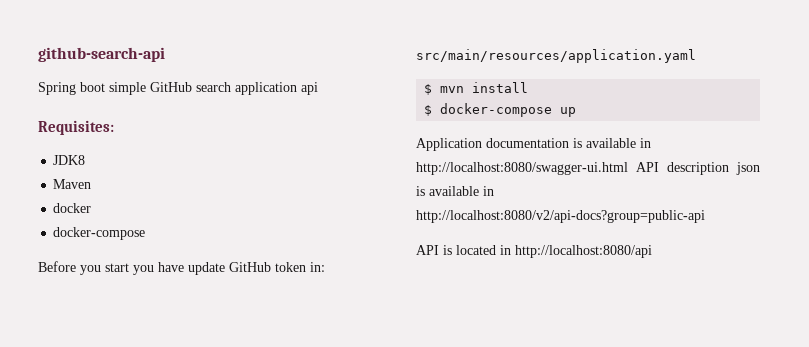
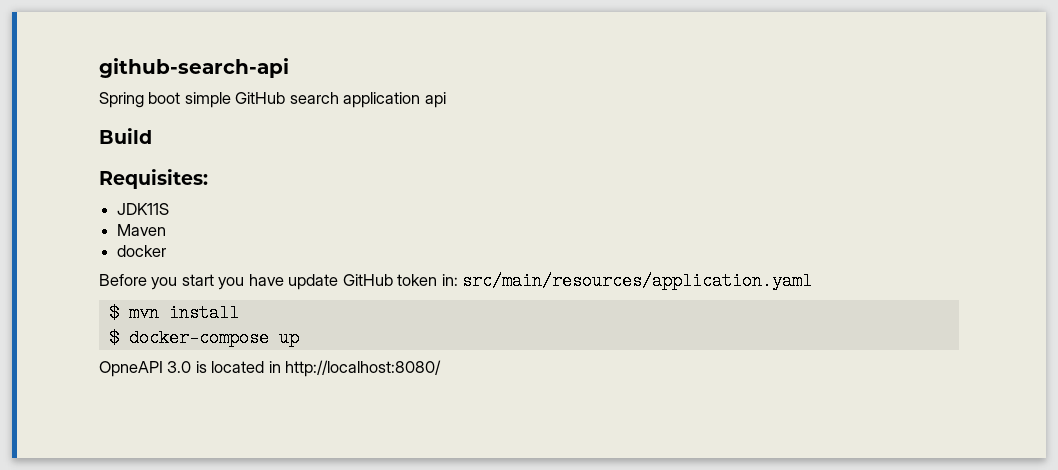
+ Build
- JDK8
+ JDK11S
  docker
- docker-compose
- Application documentation is available in http://localhost:8080/swagger-ui.html API description json is available in http://localhost:8080/v2/api-docs?group=public-api
- API is located in http://localhost:8080/api
+ OpneAPI 3.0 is located in http://localhost:8080/

